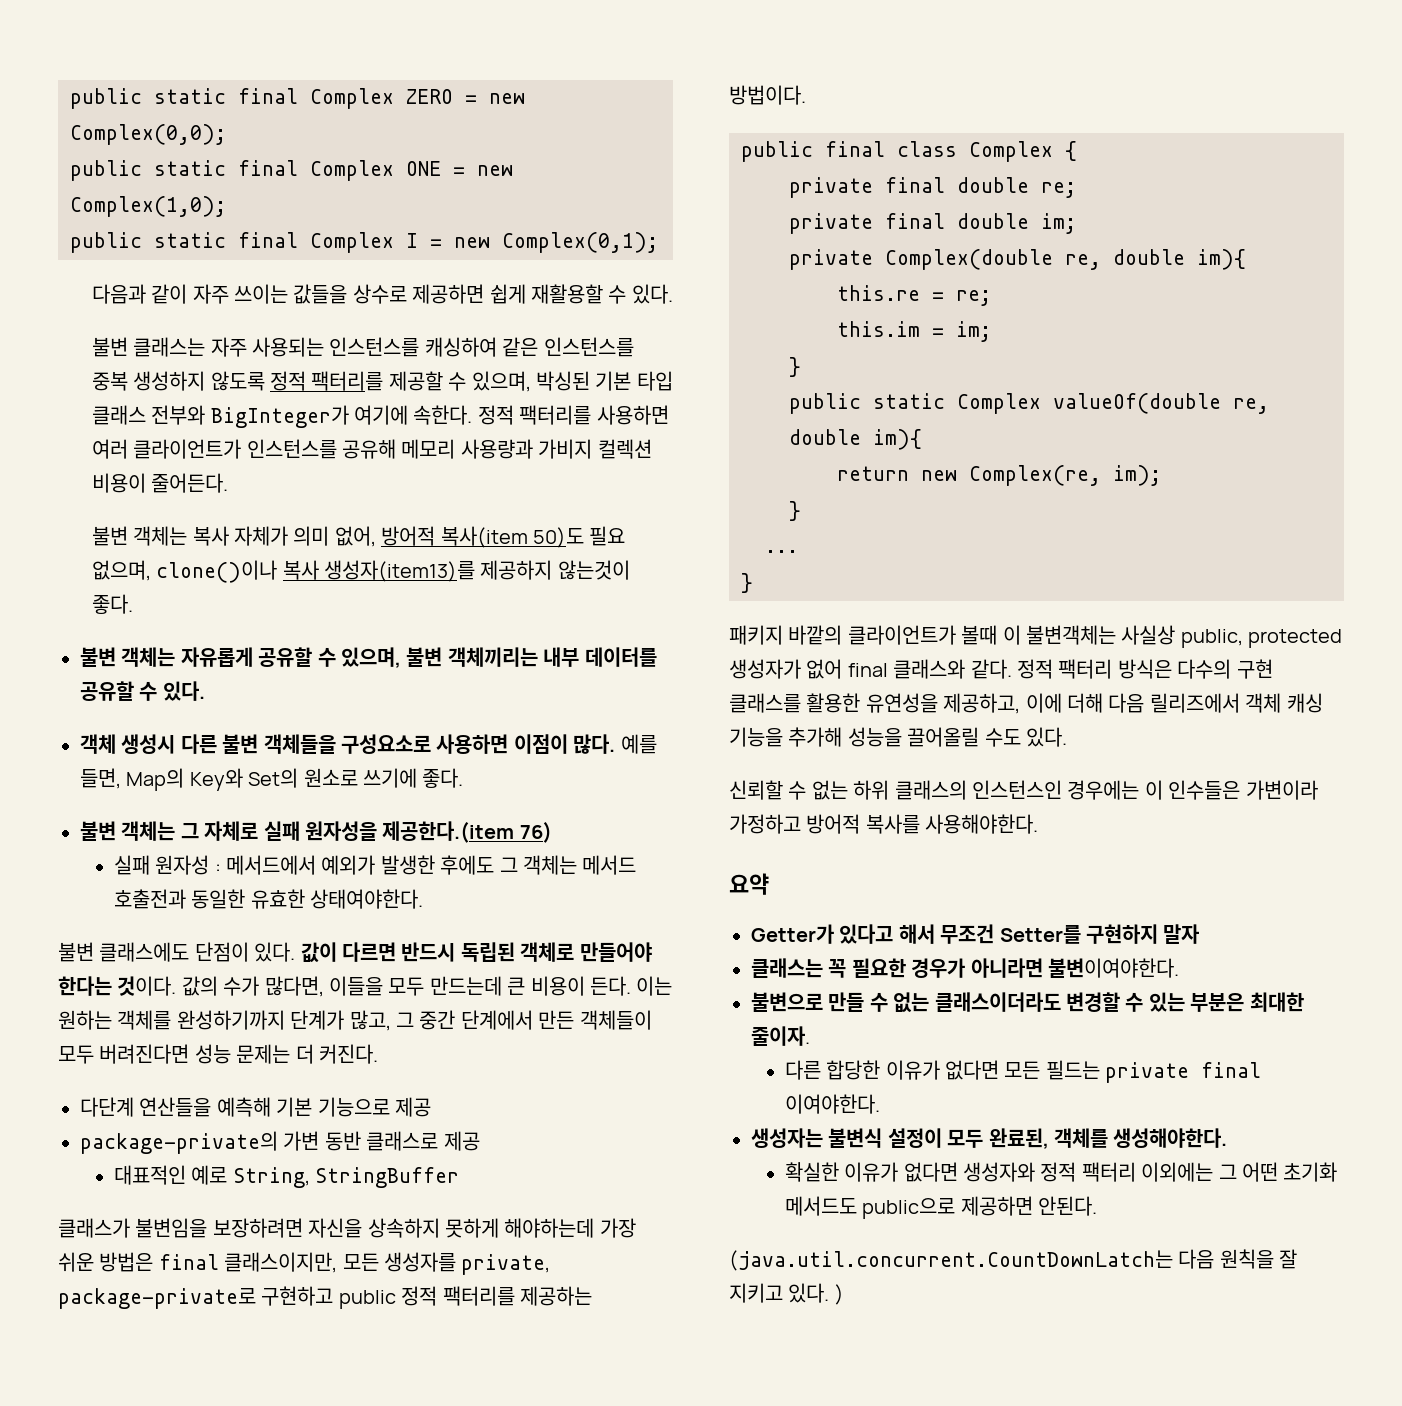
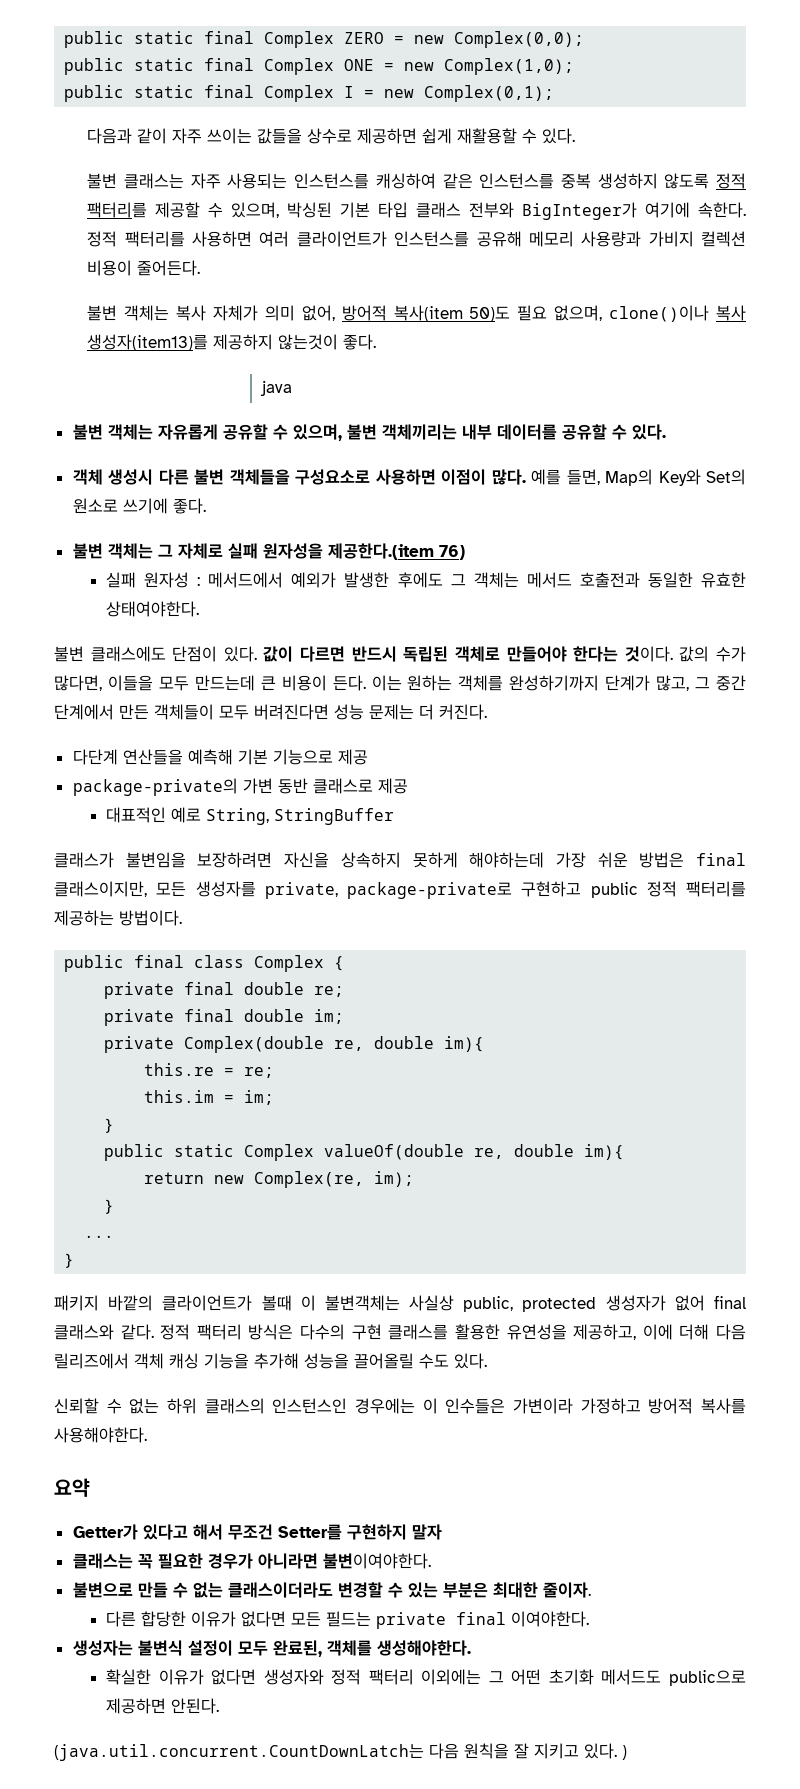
+ java

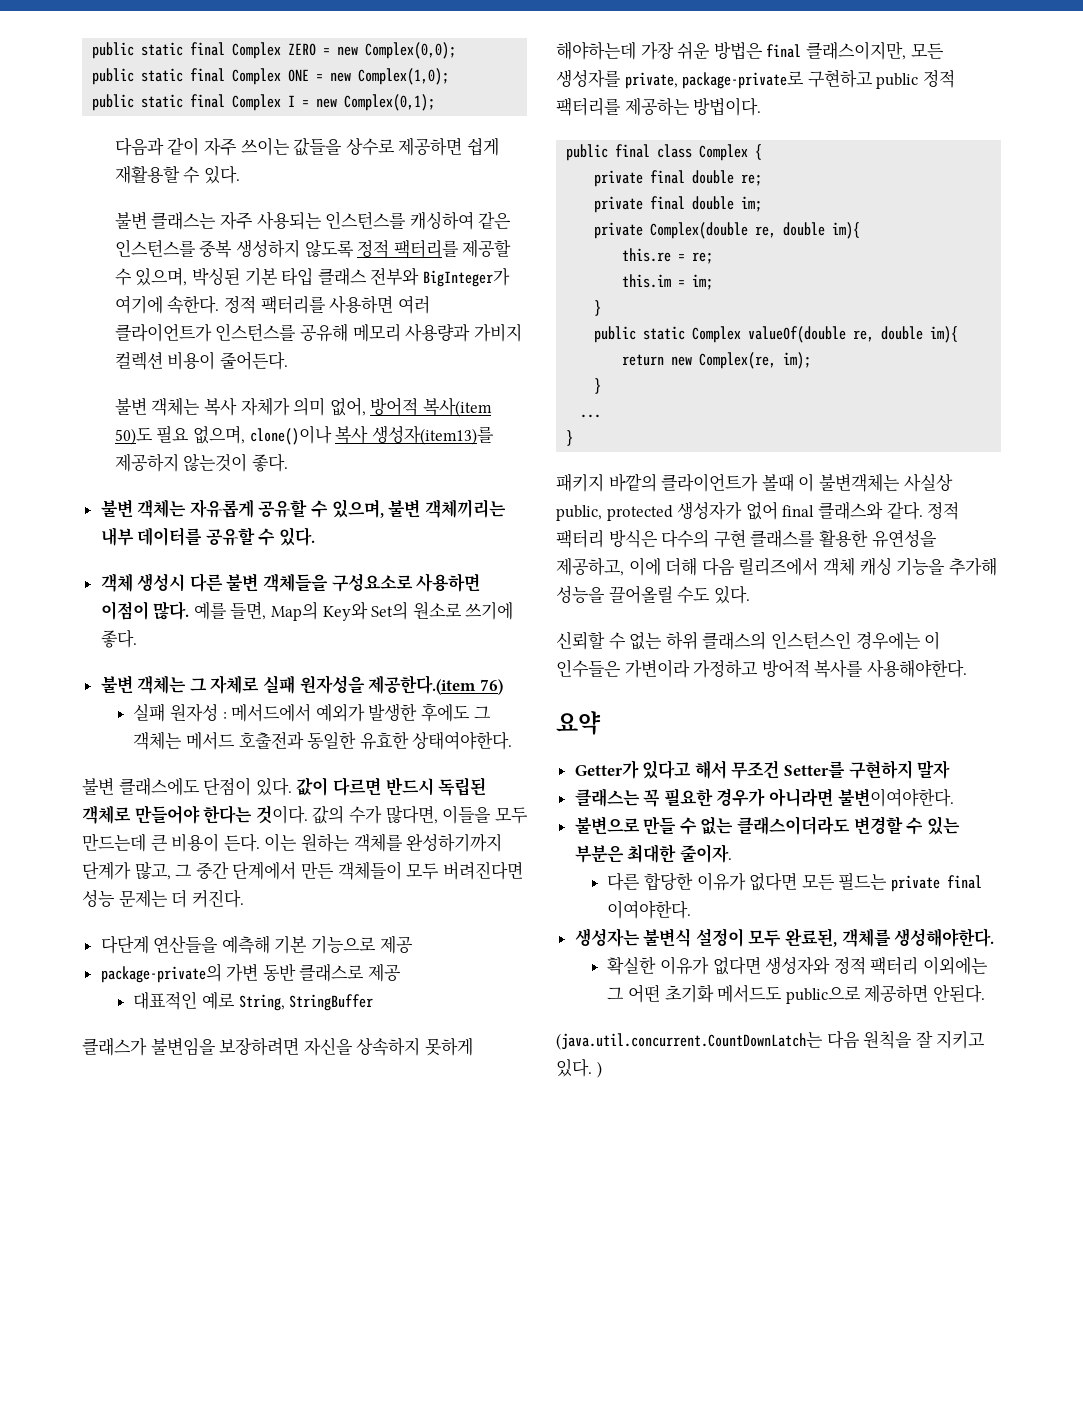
- java

